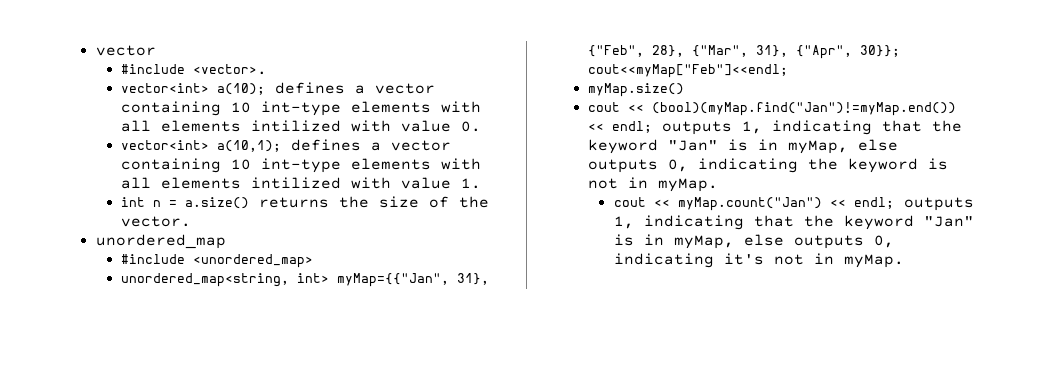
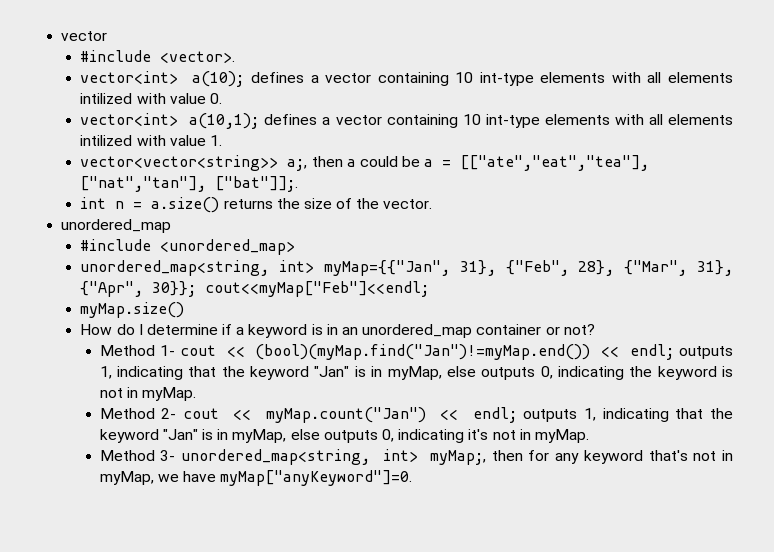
+ vector<vector<string>> a;, then a could be a = [["ate","eat","tea"], ["nat","tan"], ["bat"]];.
- cout << (bool)(myMap.find("Jan")!=myMap.end()) << endl; outputs 1, indicating that the keyword "Jan" is in myMap, else outputs 0, indicating the keyword is not in myMap.
+ How do I determine if a keyword is in an unordered_map container or not?
+ Method 1- cout << (bool)(myMap.find("Jan")!=myMap.end()) << endl; outputs 1, indicating that the keyword "Jan" is in myMap, else outputs 0, indicating the keyword is not in myMap.
- cout << myMap.count("Jan") << endl; outputs 1, indicating that the keyword "Jan" is in myMap, else outputs 0, indicating it's not in myMap.
+ Method 2- cout << myMap.count("Jan") << endl; outputs 1, indicating that the keyword "Jan" is in myMap, else outputs 0, indicating it's not in myMap.
+ Method 3- unordered_map<string, int> myMap;, then for any keyword that's not in myMap, we have myMap["anyKeyword"]=0.

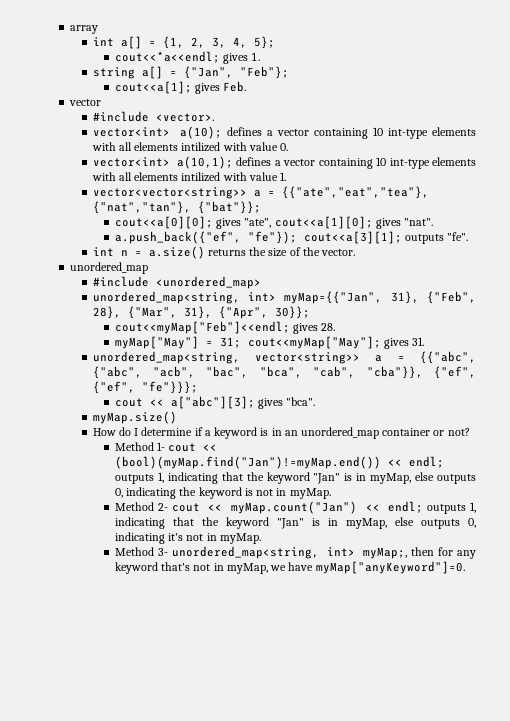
+ array
+ int a[] = {1, 2, 3, 4, 5};
+ cout<<*a<<endl; gives 1.
+ string a[] = {"Jan", "Feb"};
+ cout<<a[1]; gives Feb.
- vector<vector<string>> a;, then a could be a = [["ate","eat","tea"], ["nat","tan"], ["bat"]];.
+ vector<vector<string>> a = {{"ate","eat","tea"}, {"nat","tan"}, {"bat"}};
+ cout<<a[0][0]; gives "ate", cout<<a[1][0]; gives "nat".
+ a.push_back({"ef", "fe"}); cout<<a[3][1]; outputs "fe".
- unordered_map<string, int> myMap={{"Jan", 31}, {"Feb", 28}, {"Mar", 31}, {"Apr", 30}}; cout<<myMap["Feb"]<<endl;
+ unordered_map<string, int> myMap={{"Jan", 31}, {"Feb", 28}, {"Mar", 31}, {"Apr", 30}};
+ cout<<myMap["Feb"]<<endl; gives 28.
+ myMap["May"] = 31; cout<<myMap["May"]; gives 31.
+ unordered_map<string, vector<string>> a = {{"abc", {"abc", "acb", "bac", "bca", "cab", "cba"}}, {"ef", {"ef", "fe"}}};
+ cout << a["abc"][3]; gives "bca".

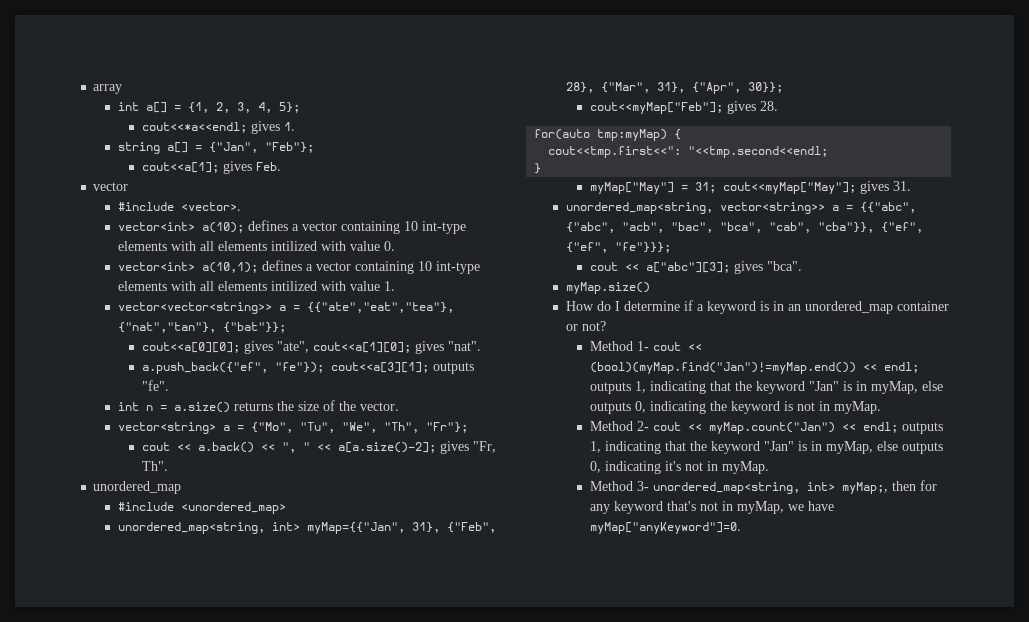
+ vector<string> a = {"Mo", "Tu", "We", "Th", "Fr"};
+ cout << a.back() << ", " << a[a.size()-2]; gives "Fr, Th".
- cout<<myMap["Feb"]<<endl; gives 28.
+ cout<<myMap["Feb"]; gives 28.
+ for(auto tmp:myMap) {
+ cout<<tmp.first<<": "<<tmp.second<<endl;
+ }

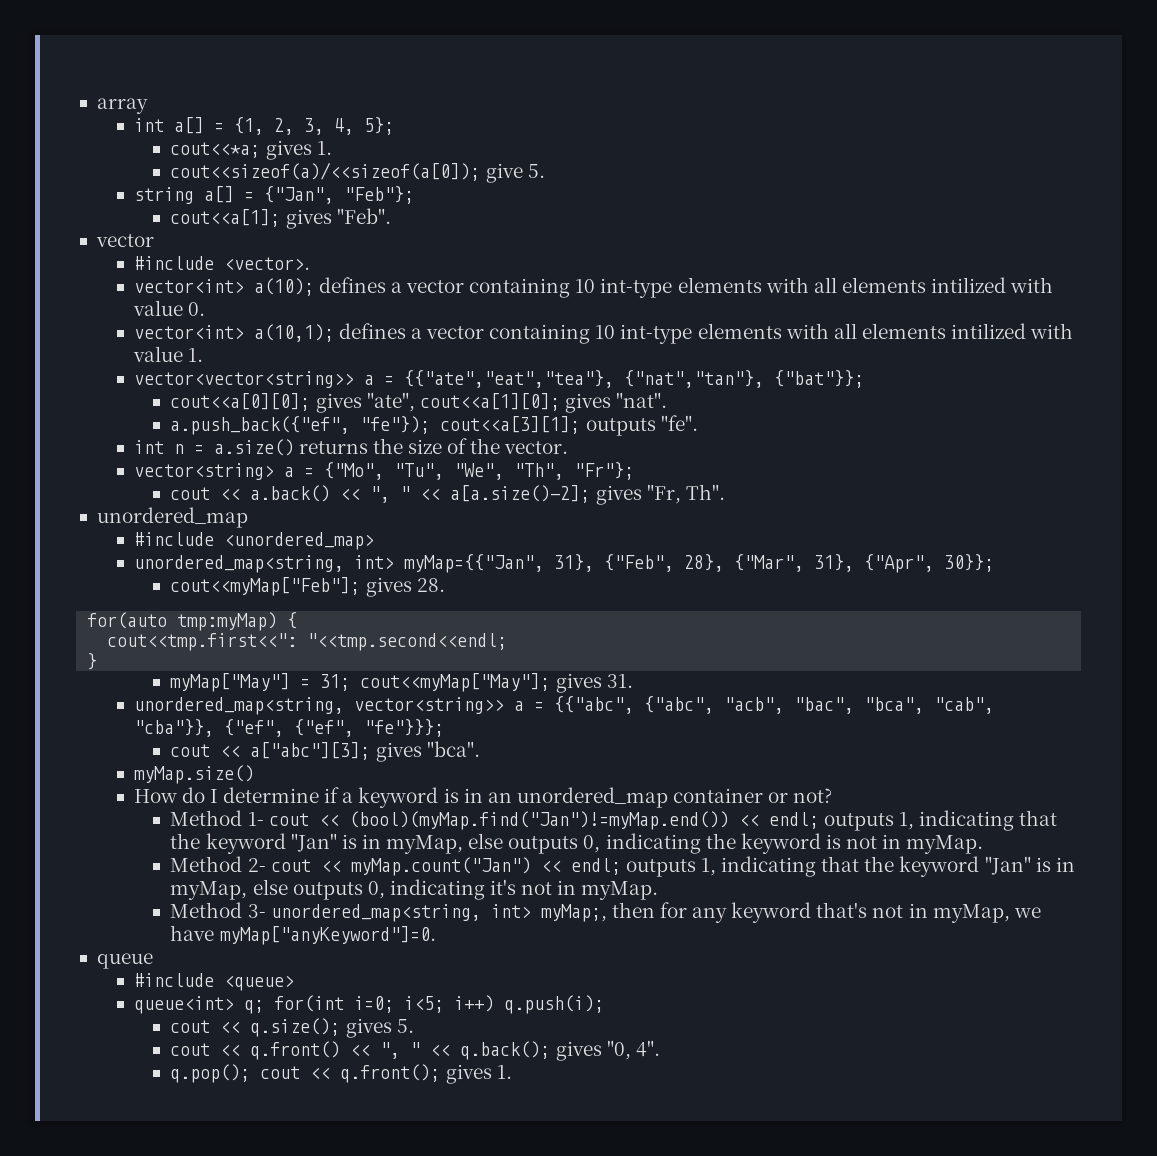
- cout<<*a<<endl; gives 1.
+ cout<<*a; gives 1.
+ cout<<sizeof(a)/<<sizeof(a[0]); give 5.
- cout<<a[1]; gives Feb.
+ cout<<a[1]; gives "Feb".
+ queue
+ #include <queue>
+ queue<int> q; for(int i=0; i<5; i++) q.push(i);
+ cout << q.size(); gives 5.
+ cout << q.front() << ", " << q.back(); gives "0, 4".
+ q.pop(); cout << q.front(); gives 1.

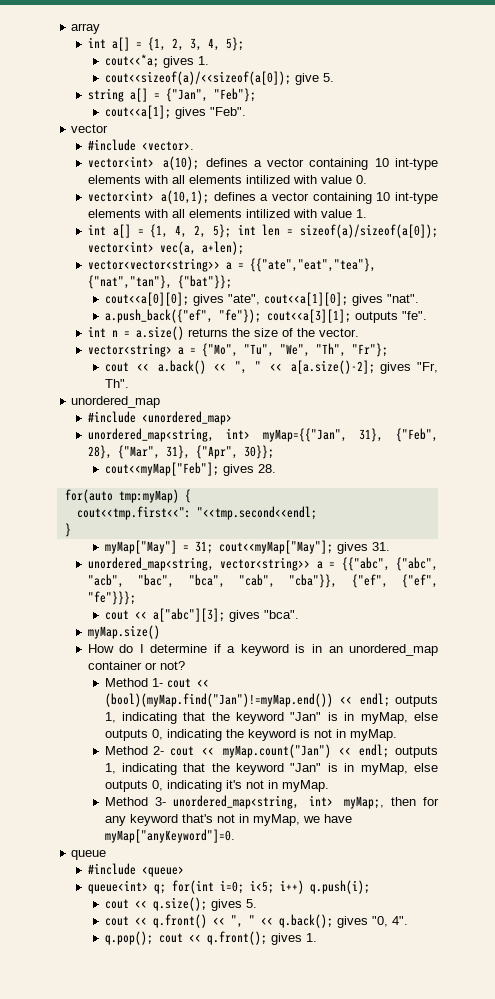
+ int a[] = {1, 4, 2, 5}; int len = sizeof(a)/sizeof(a[0]); vector<int> vec(a, a+len);

